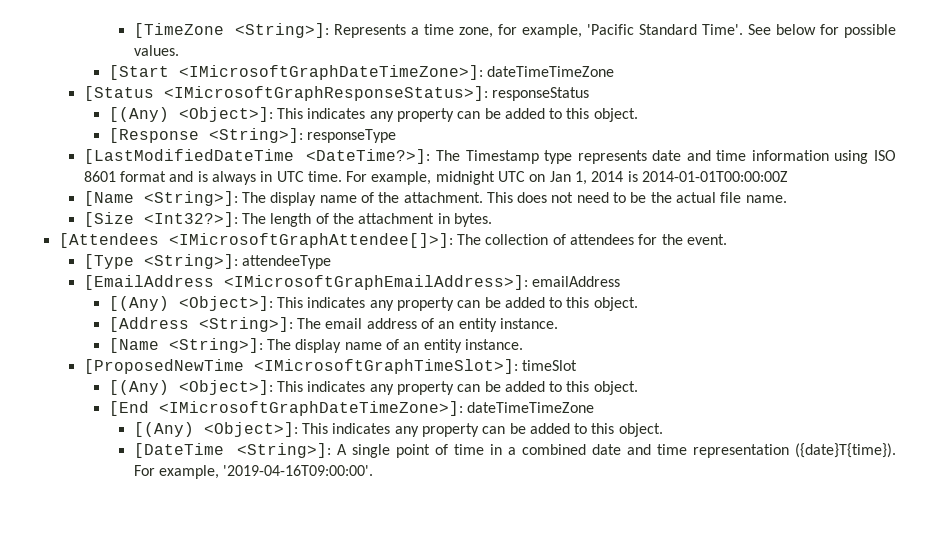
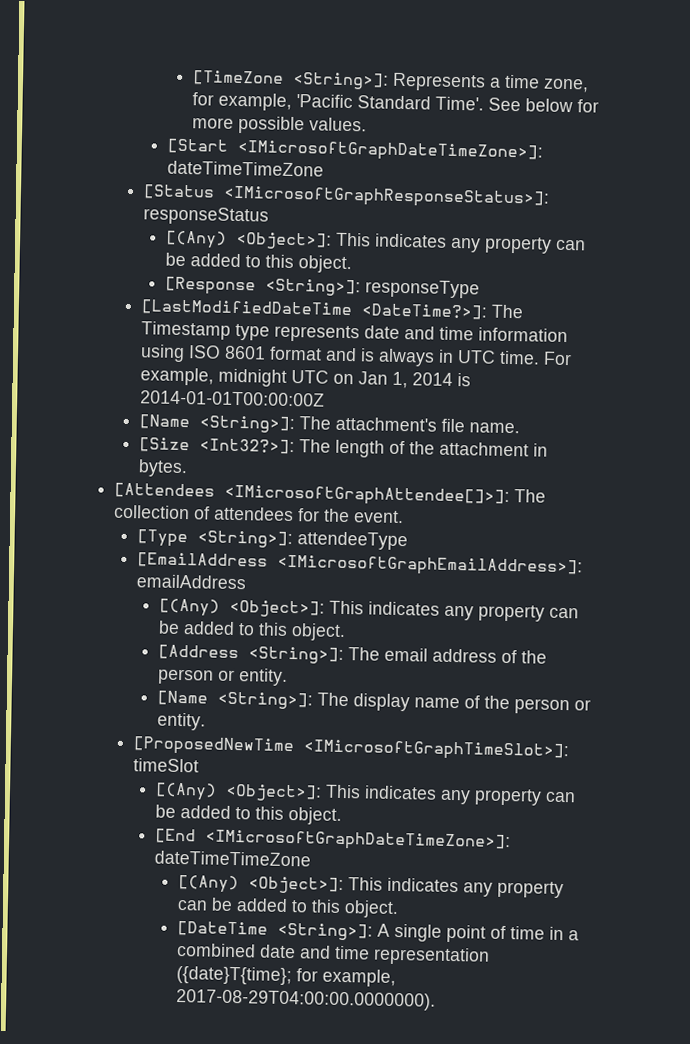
- See below for possible values.
+ See below for more possible values.
- [Name <String>]: The display name of the attachment. This does not need to be the actual file name.
+ [Name <String>]: The attachment's file name.
- [Address <String>]: The email address of an entity instance.
- [Name <String>]: The display name of an entity instance.
+ [Address <String>]: The email address of the person or entity.
+ [Name <String>]: The display name of the person or entity.
- [DateTime <String>]: A single point of time in a combined date and time representation ({date}T{time}). For example, '2019-04-16T09:00:00'.
+ [DateTime <String>]: A single point of time in a combined date and time representation ({date}T{time}; for example, 2017-08-29T04:00:00.0000000).

